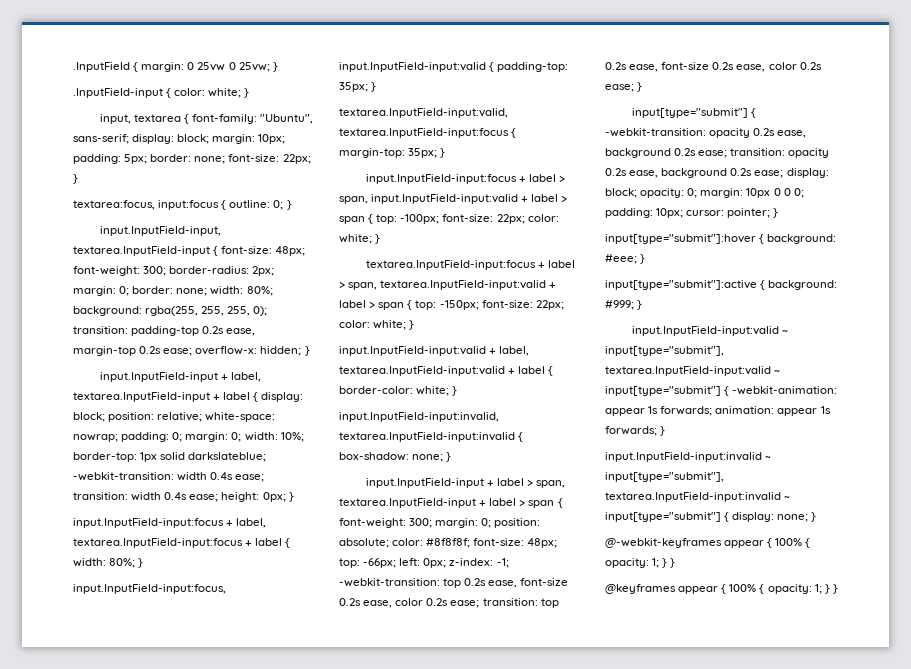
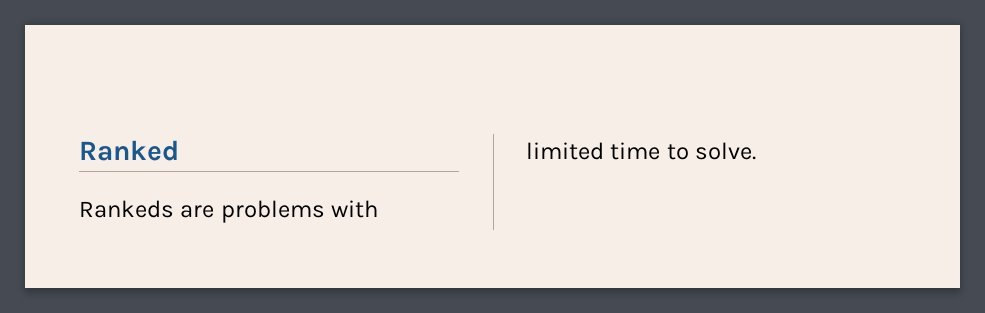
- .InputField { margin: 0 25vw 0 25vw; }
- .InputField-input { color: white; }
- input, textarea { font-family: "Ubuntu", sans-serif; display: block; margin: 10px; padding: 5px; border: none; font-size: 22px; }
- textarea:focus, input:focus { outline: 0; }
- input.InputField-input, textarea.InputField-input { font-size: 48px; font-weight: 300; border-radius: 2px; margin: 0; border: none; width: 80%; background: rgba(255, 255, 255, 0); transition: padding-top 0.2s ease, margin-top 0.2s ease; overflow-x: hidden; }
- input.InputField-input + label, textarea.InputField-input + label { display: block; position: relative; white-space: nowrap; padding: 0; margin: 0; width: 10%; border-top: 1px solid darkslateblue; -webkit-transition: width 0.4s ease; transition: width 0.4s ease; height: 0px; }
- input.InputField-input:focus + label, textarea.InputField-input:focus + label { width: 80%; }
- input.InputField-input:focus, input.InputField-input:valid { padding-top: 35px; }
- textarea.InputField-input:valid, textarea.InputField-input:focus { margin-top: 35px; }
- input.InputField-input:focus + label > span, input.InputField-input:valid + label > span { top: -100px; font-size: 22px; color: white; }
- textarea.InputField-input:focus + label > span, textarea.InputField-input:valid + label > span { top: -150px; font-size: 22px; color: white; }
- input.InputField-input:valid + label, textarea.InputField-input:valid + label { border-color: white; }
- input.InputField-input:invalid, textarea.InputField-input:invalid { box-shadow: none; }
- input.InputField-input + label > span, textarea.InputField-input + label > span { font-weight: 300; margin: 0; position: absolute; color: #8f8f8f; font-size: 48px; top: -66px; left: 0px; z-index: -1; -webkit-transition: top 0.2s ease, font-size 0.2s ease, color 0.2s ease; transition: top 0.2s ease, font-size 0.2s ease, color 0.2s ease; }
- input[type="submit"] { -webkit-transition: opacity 0.2s ease, background 0.2s ease; transition: opacity 0.2s ease, background 0.2s ease; display: block; opacity: 0; margin: 10px 0 0 0; padding: 10px; cursor: pointer; }
- input[type="submit"]:hover { background: #eee; }
- input[type="submit"]:active { background: #999; }
- input.InputField-input:valid ~ input[type="submit"], textarea.InputField-input:valid ~ input[type="submit"] { -webkit-animation: appear 1s forwards; animation: appear 1s forwards; }
- input.InputField-input:invalid ~ input[type="submit"], textarea.InputField-input:invalid ~ input[type="submit"] { display: none; }
- @-webkit-keyframes appear { 100% { opacity: 1; } }
- @keyframes appear { 100% { opacity: 1; } }
+ Ranked
+ Rankeds are problems with limited time to solve.

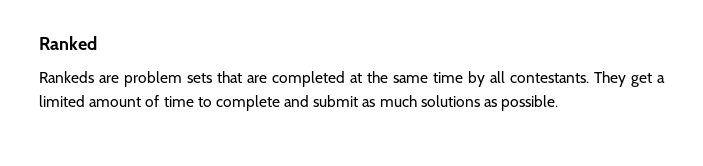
- Rankeds are problems with limited time to solve.
+ Rankeds are problem sets that are completed at the same time by all contestants. They get a limited amount of time to complete and submit as much solutions as possible.

